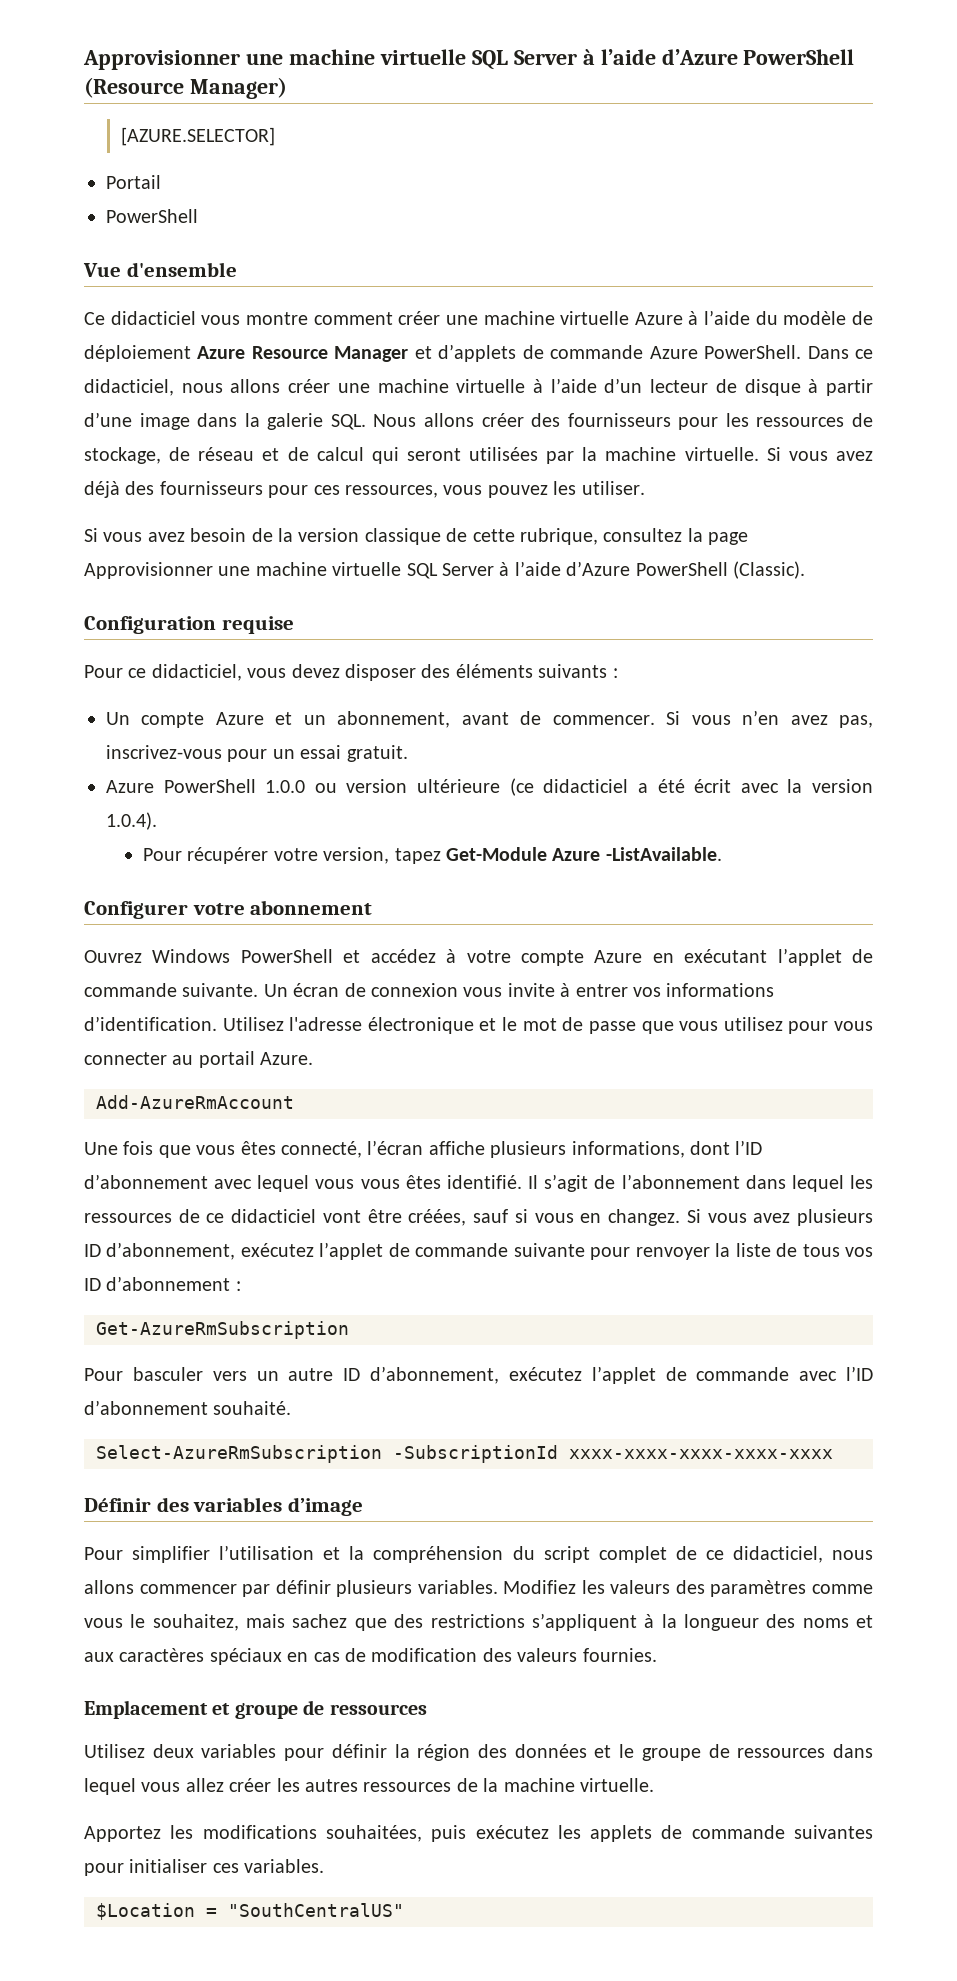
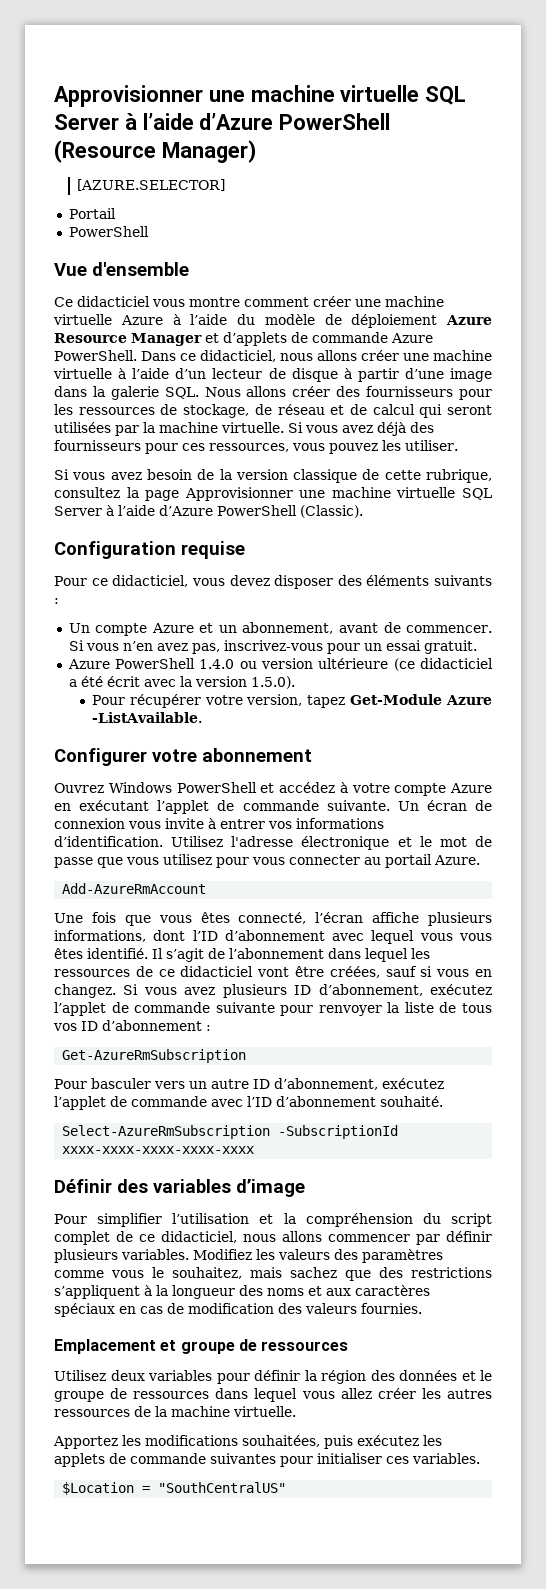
- Azure PowerShell 1.0.0 ou version ultérieure (ce didacticiel a été écrit avec la version 1.0.4).
+ Azure PowerShell 1.4.0 ou version ultérieure (ce didacticiel a été écrit avec la version 1.5.0).

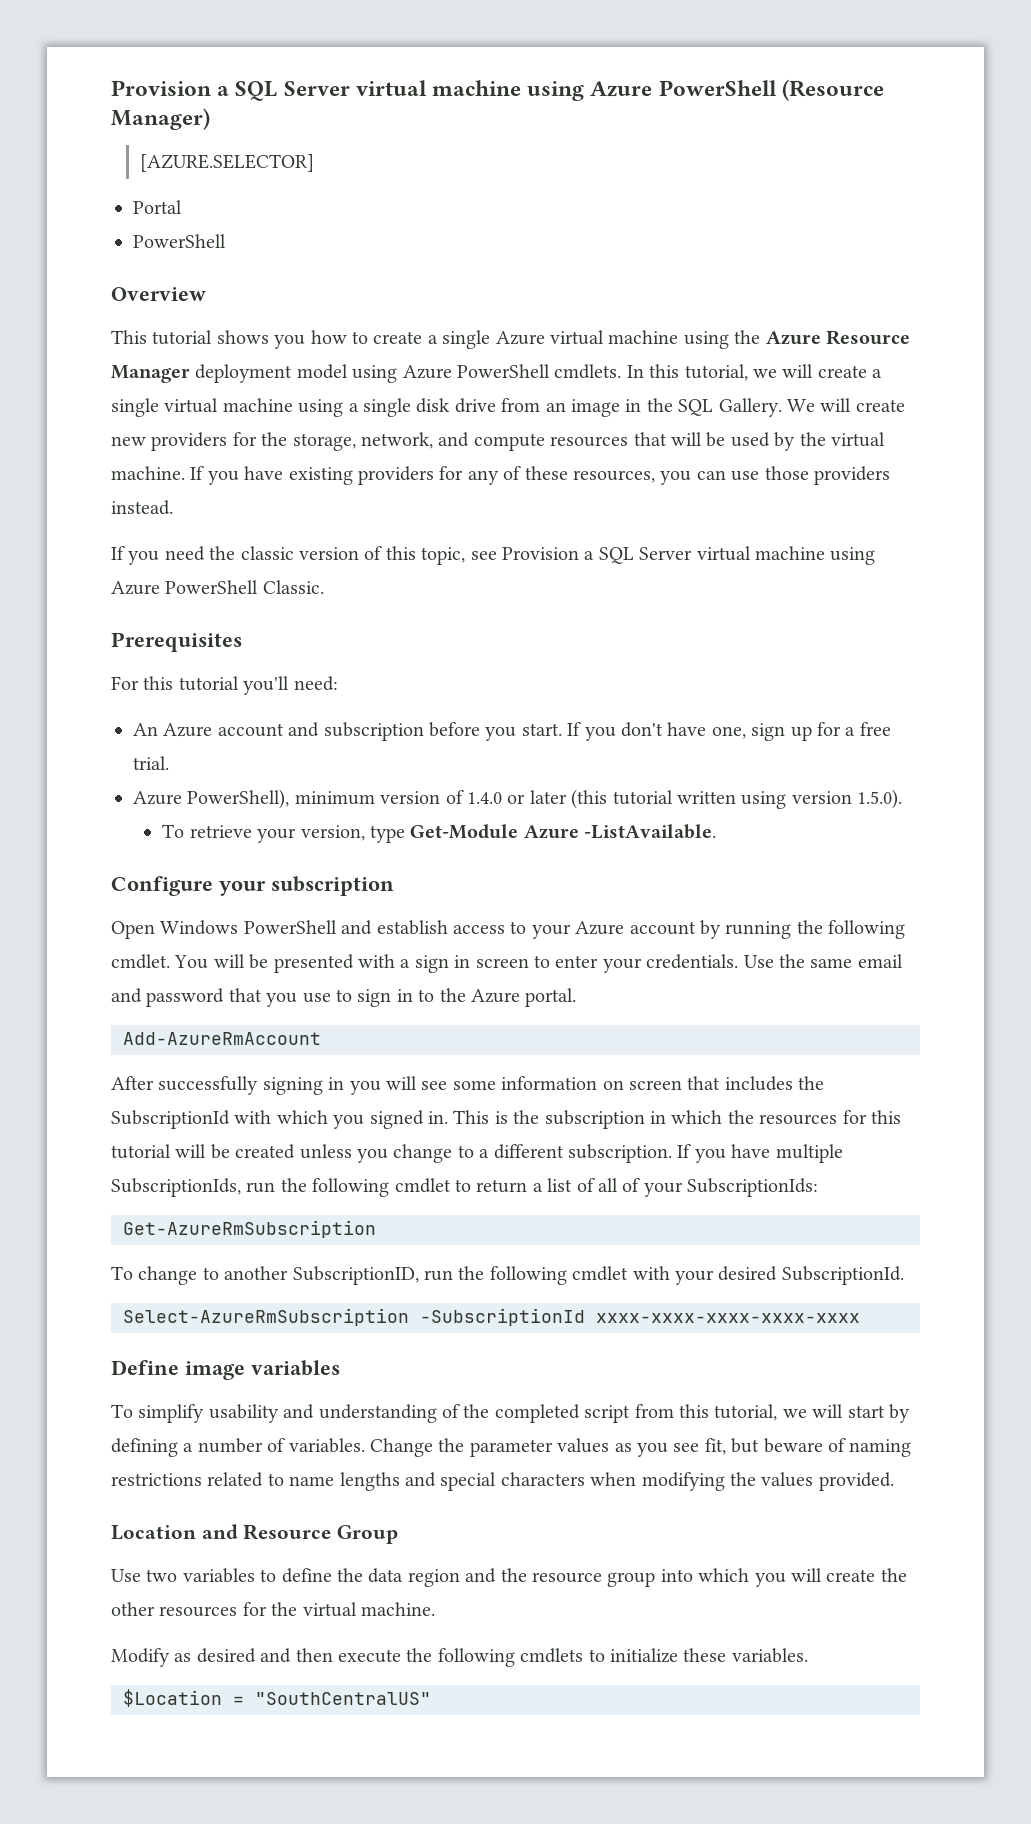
- Approvisionner une machine virtuelle SQL Server à l’aide d’Azure PowerShell (Resource Manager)
+ Provision a SQL Server virtual machine using Azure PowerShell (Resource Manager)
- Portail
+ Portal
- Vue d'ensemble
- Ce didacticiel vous montre comment créer une machine virtuelle Azure à l’aide du modèle de déploiement Azure Resource Manager et d’applets de commande Azure PowerShell. Dans ce didacticiel, nous allons créer une machine virtuelle à l’aide d’un lecteur de disque à partir d’une image dans la galerie SQL. Nous allons créer des fournisseurs pour les ressources de stockage, de réseau et de calcul qui seront utilisées par la machine virtuelle. Si vous avez déjà des fournisseurs pour ces ressources, vous pouvez les utiliser.
- Si vous avez besoin de la version classique de cette rubrique, consultez la page Approvisionner une machine virtuelle SQL Server à l’aide d’Azure PowerShell (Classic).
- Configuration requise
- Pour ce didacticiel, vous devez disposer des éléments suivants :
- Un compte Azure et un abonnement, avant de commencer. Si vous n’en avez pas, inscrivez-vous pour un essai gratuit.
- Azure PowerShell 1.4.0 ou version ultérieure (ce didacticiel a été écrit avec la version 1.5.0).
- Pour récupérer votre version, tapez Get-Module Azure -ListAvailable.
- Configurer votre abonnement
- Ouvrez Windows PowerShell et accédez à votre compte Azure en exécutant l’applet de commande suivante. Un écran de connexion vous invite à entrer vos informations d’identification. Utilisez l'adresse électronique et le mot de passe que vous utilisez pour vous connecter au portail Azure.
+ Overview
+ This tutorial shows you how to create a single Azure virtual machine using the Azure Resource Manager deployment model using Azure PowerShell cmdlets. In this tutorial, we will create a single virtual machine using a single disk drive from an image in the SQL Gallery. We will create new providers for the storage, network, and compute resources that will be used by the virtual machine. If you have existing providers for any of these resources, you can use those providers instead.
+ If you need the classic version of this topic, see Provision a SQL Server virtual machine using Azure PowerShell Classic.
+ Prerequisites
+ For this tutorial you'll need:
+ An Azure account and subscription before you start. If you don't have one, sign up for a free trial.
+ Azure PowerShell), minimum version of 1.4.0 or later (this tutorial written using version 1.5.0).
+ To retrieve your version, type Get-Module Azure -ListAvailable.
+ Configure your subscription
+ Open Windows PowerShell and establish access to your Azure account by running the following cmdlet. You will be presented with a sign in screen to enter your credentials. Use the same email and password that you use to sign in to the Azure portal.
  Add-AzureRmAccount
- Une fois que vous êtes connecté, l’écran affiche plusieurs informations, dont l’ID d’abonnement avec lequel vous vous êtes identifié. Il s’agit de l’abonnement dans lequel les ressources de ce didacticiel vont être créées, sauf si vous en changez. Si vous avez plusieurs ID d’abonnement, exécutez l’applet de commande suivante pour renvoyer la liste de tous vos ID d’abonnement :
+ After successfully signing in you will see some information on screen that includes the SubscriptionId with which you signed in. This is the subscription in which the resources for this tutorial will be created unless you change to a different subscription. If you have multiple SubscriptionIds, run the following cmdlet to return a list of all of your SubscriptionIds:
  Get-AzureRmSubscription
- Pour basculer vers un autre ID d’abonnement, exécutez l’applet de commande avec l’ID d’abonnement souhaité.
+ To change to another SubscriptionID, run the following cmdlet with your desired SubscriptionId.
- Définir des variables d’image
- Pour simplifier l’utilisation et la compréhension du script complet de ce didacticiel, nous allons commencer par définir plusieurs variables. Modifiez les valeurs des paramètres comme vous le souhaitez, mais sachez que des restrictions s’appliquent à la longueur des noms et aux caractères spéciaux en cas de modification des valeurs fournies.
- Emplacement et groupe de ressources
- Utilisez deux variables pour définir la région des données et le groupe de ressources dans lequel vous allez créer les autres ressources de la machine virtuelle.
- Apportez les modifications souhaitées, puis exécutez les applets de commande suivantes pour initialiser ces variables.
+ Define image variables
+ To simplify usability and understanding of the completed script from this tutorial, we will start by defining a number of variables. Change the parameter values as you see fit, but beware of naming restrictions related to name lengths and special characters when modifying the values provided.
+ Location and Resource Group
+ Use two variables to define the data region and the resource group into which you will create the other resources for the virtual machine.
+ Modify as desired and then execute the following cmdlets to initialize these variables.

